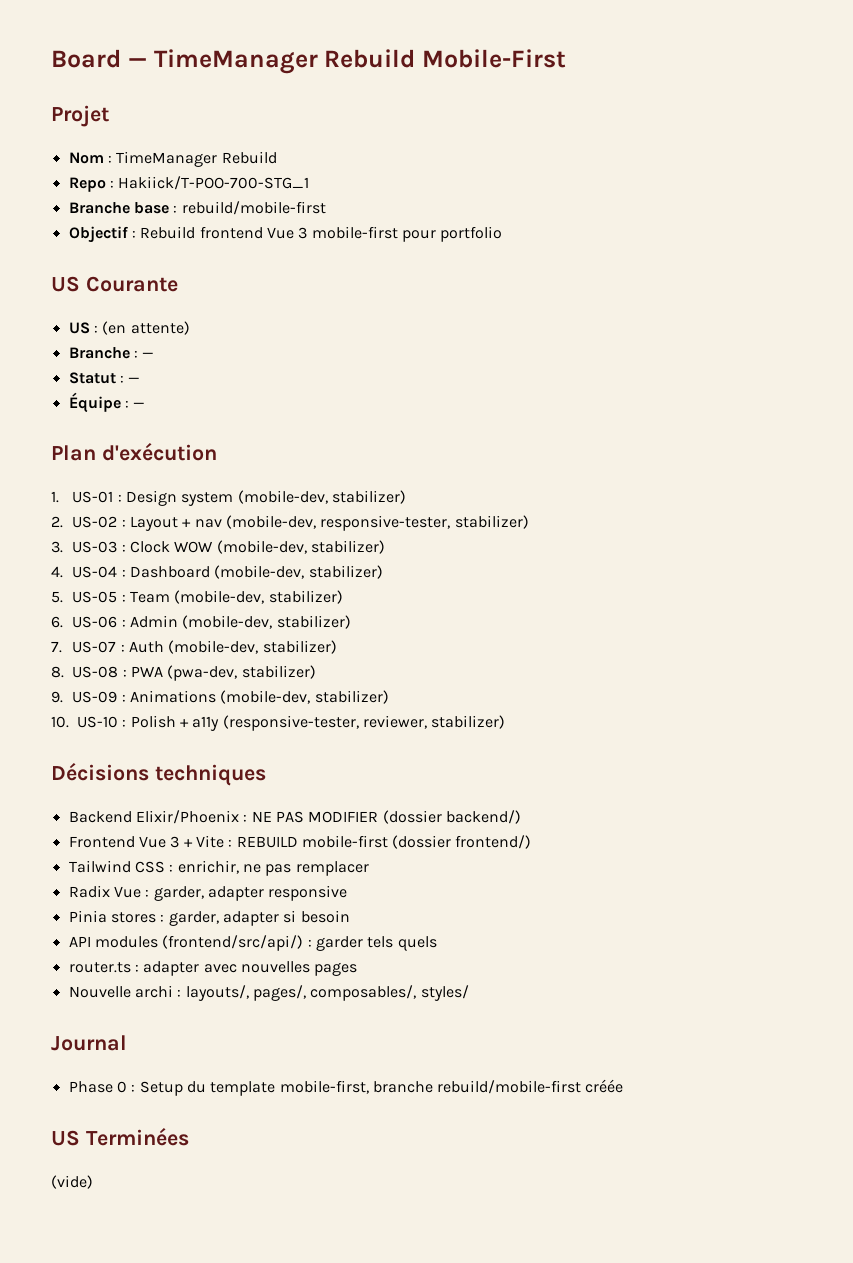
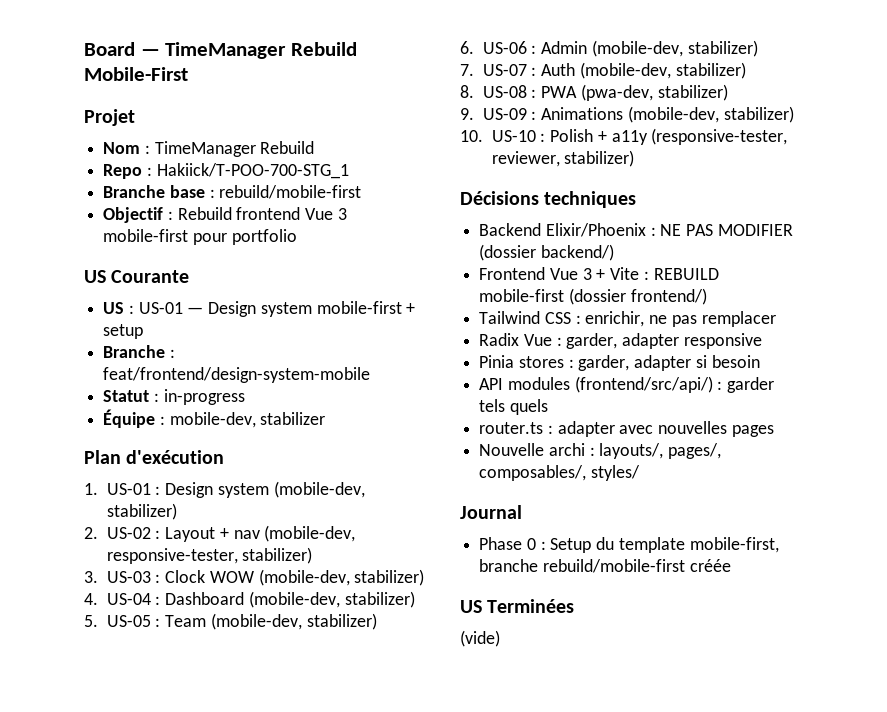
- US : (en attente)
+ US : US-01 — Design system mobile-first + setup
- Branche : —
+ Branche : feat/frontend/design-system-mobile
- Statut : —
+ Statut : in-progress
- Équipe : —
+ Équipe : mobile-dev, stabilizer

